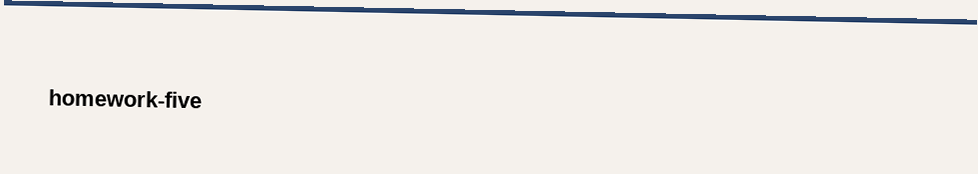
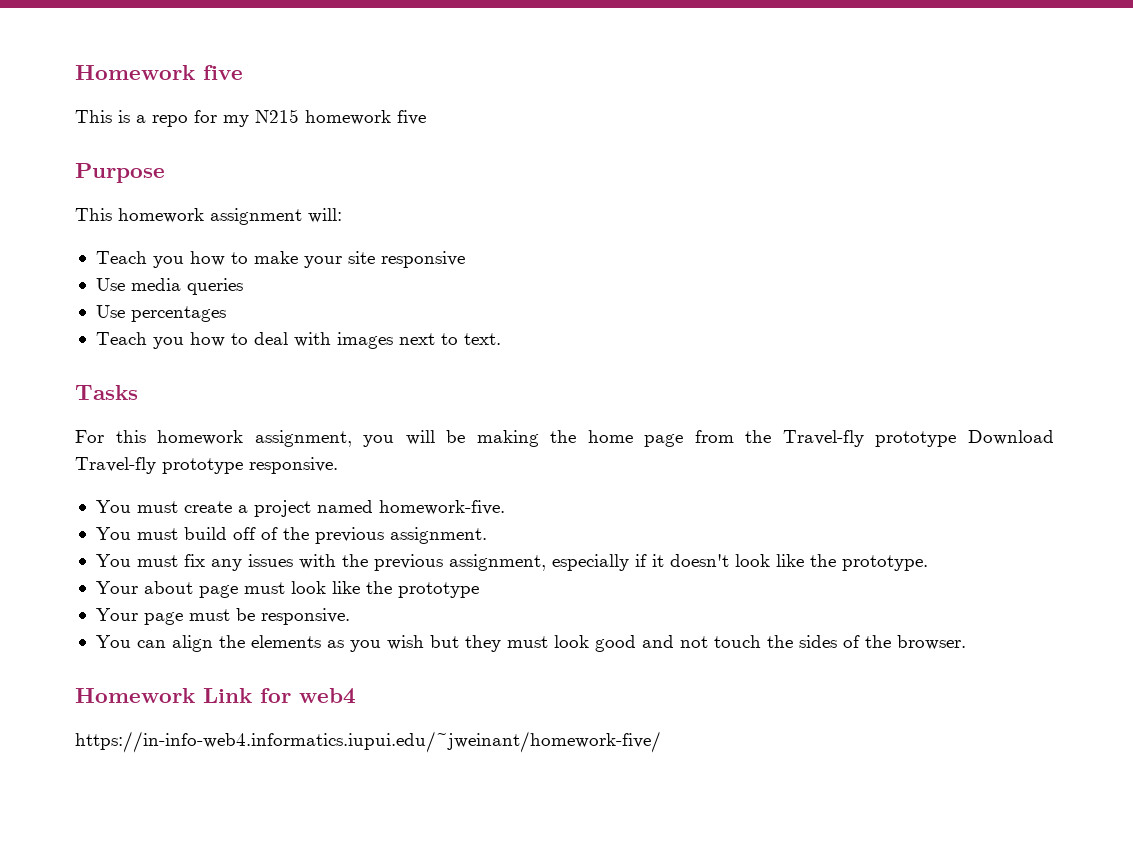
- homework-five
+ Homework five
+ This is a repo for my N215 homework five
+ Purpose
+ This homework assignment will:
+ Teach you how to make your site responsive
+ Use media queries
+ Use percentages
+ Teach you how to deal with images next to text.
+ Tasks
+ For this homework assignment, you will be making the home page from the Travel-fly prototype Download Travel-fly prototype responsive.
+ You must create a project named homework-five.
+ You must build off of the previous assignment.
+ You must fix any issues with the previous assignment, especially if it doesn't look like the prototype.
+ Your about page must look like the prototype
+ Your page must be responsive.
+ You can align the elements as you wish but they must look good and not touch the sides of the browser.
+ Homework Link for web4
+ https://in-info-web4.informatics.iupui.edu/~jweinant/homework-five/

